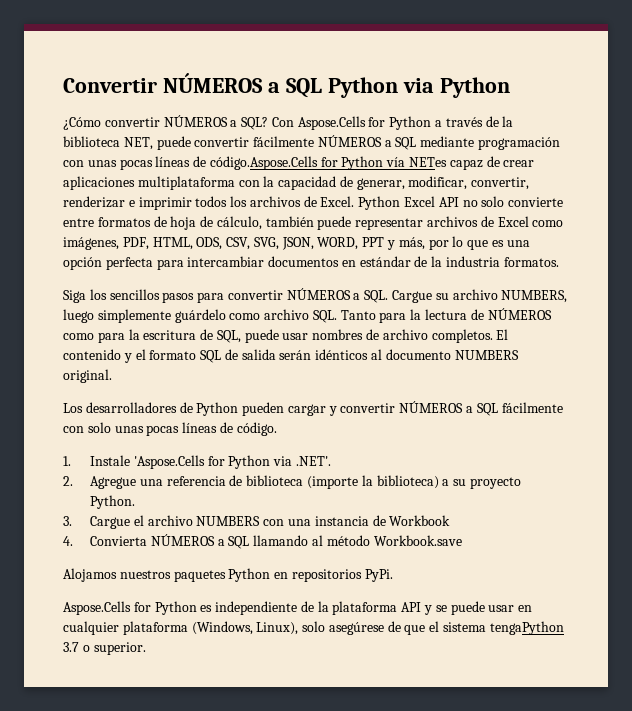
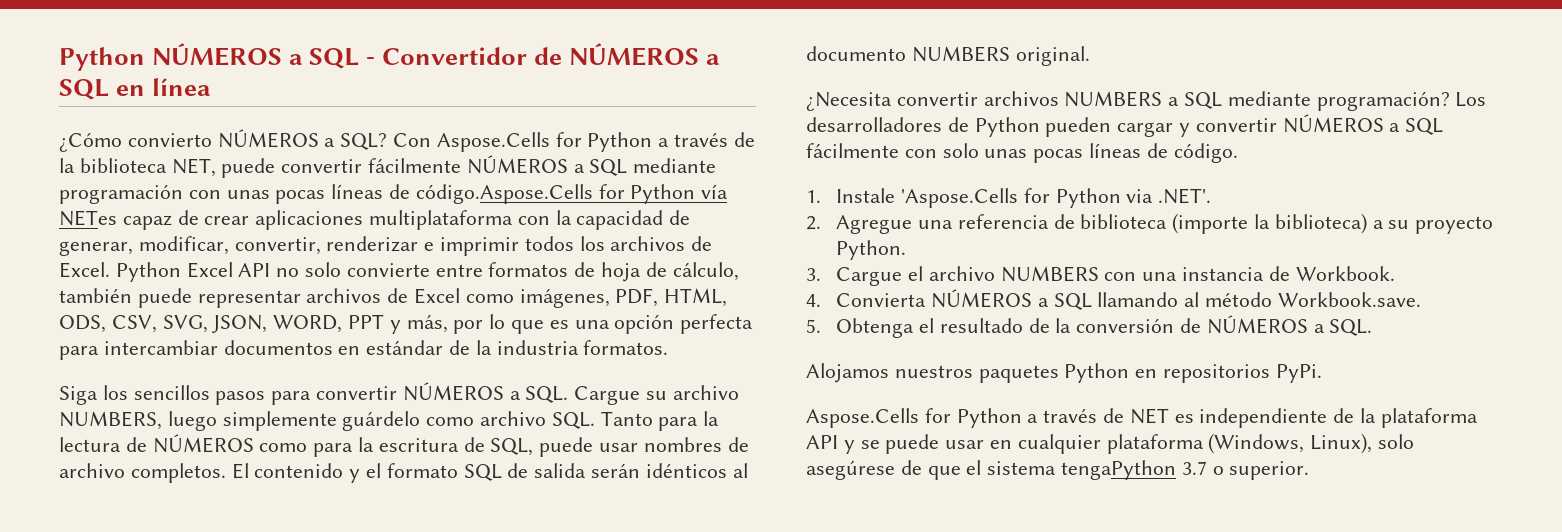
- Convertir NÚMEROS a SQL Python via Python
+ Python NÚMEROS a SQL - Convertidor de NÚMEROS a SQL en línea
- ¿Cómo convertir NÚMEROS a SQL?
+ ¿Cómo convierto NÚMEROS a SQL?
+ ¿Necesita convertir archivos NUMBERS a SQL mediante programación?
- 3. Cargue el archivo NUMBERS con una instancia de Workbook
+ 3. Cargue el archivo NUMBERS con una instancia de Workbook.
- 4. Convierta NÚMEROS a SQL llamando al método Workbook.save
+ 4. Convierta NÚMEROS a SQL llamando al método Workbook.save.
+ 5. Obtenga el resultado de la conversión de NÚMEROS a SQL.
- Aspose.Cells for Python es independiente de la plataforma API y se puede usar en cualquier plataforma (Windows, Linux), solo asegúrese de que el sistema tengaPython 3.7 o superior.
+ Aspose.Cells for Python a través de NET es independiente de la plataforma API y se puede usar en cualquier plataforma (Windows, Linux), solo asegúrese de que el sistema tengaPython 3.7 o superior.

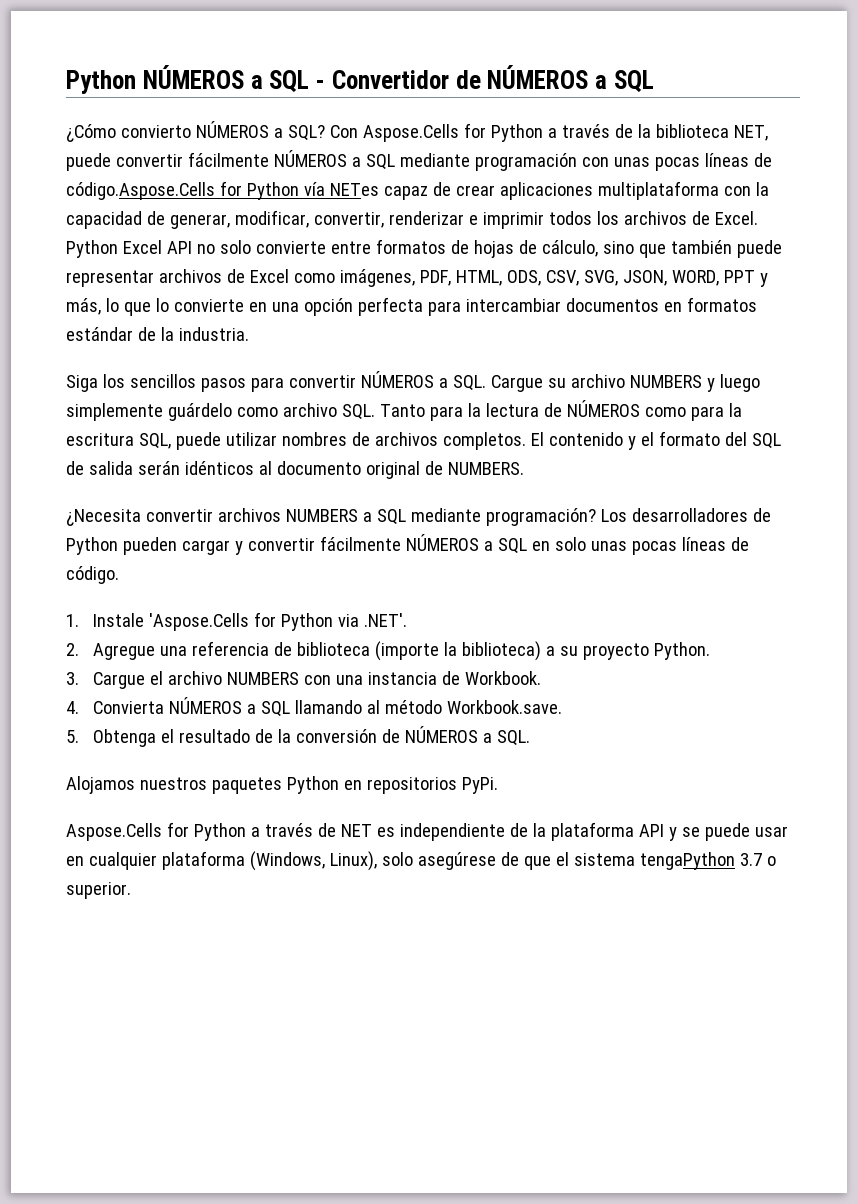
- Python NÚMEROS a SQL - Convertidor de NÚMEROS a SQL en línea
+ Python NÚMEROS a SQL - Convertidor de NÚMEROS a SQL
- Python Excel API no solo convierte entre formatos de hoja de cálculo, también puede representar archivos de Excel como imágenes, PDF, HTML, ODS, CSV, SVG, JSON, WORD, PPT y más, por lo que es una opción perfecta para intercambiar documentos en estándar de la industria formatos.
+ Python Excel API no solo convierte entre formatos de hojas de cálculo, sino que también puede representar archivos de Excel como imágenes, PDF, HTML, ODS, CSV, SVG, JSON, WORD, PPT y más, lo que lo convierte en una opción perfecta para intercambiar documentos en formatos estándar de la industria.
- Siga los sencillos pasos para convertir NÚMEROS a SQL. Cargue su archivo NUMBERS, luego simplemente guárdelo como archivo SQL. Tanto para la lectura de NÚMEROS como para la escritura de SQL, puede usar nombres de archivo completos.
+ Siga los sencillos pasos para convertir NÚMEROS a SQL. Cargue su archivo NUMBERS y luego simplemente guárdelo como archivo SQL. Tanto para la lectura de NÚMEROS como para la escritura SQL, puede utilizar nombres de archivos completos.
- El contenido y el formato SQL de salida serán idénticos al documento NUMBERS original.
+ El contenido y el formato del SQL de salida serán idénticos al documento original de NUMBERS.
- Los desarrolladores de Python pueden cargar y convertir NÚMEROS a SQL fácilmente con solo unas pocas líneas de código.
+ Los desarrolladores de Python pueden cargar y convertir fácilmente NÚMEROS a SQL en solo unas pocas líneas de código.

